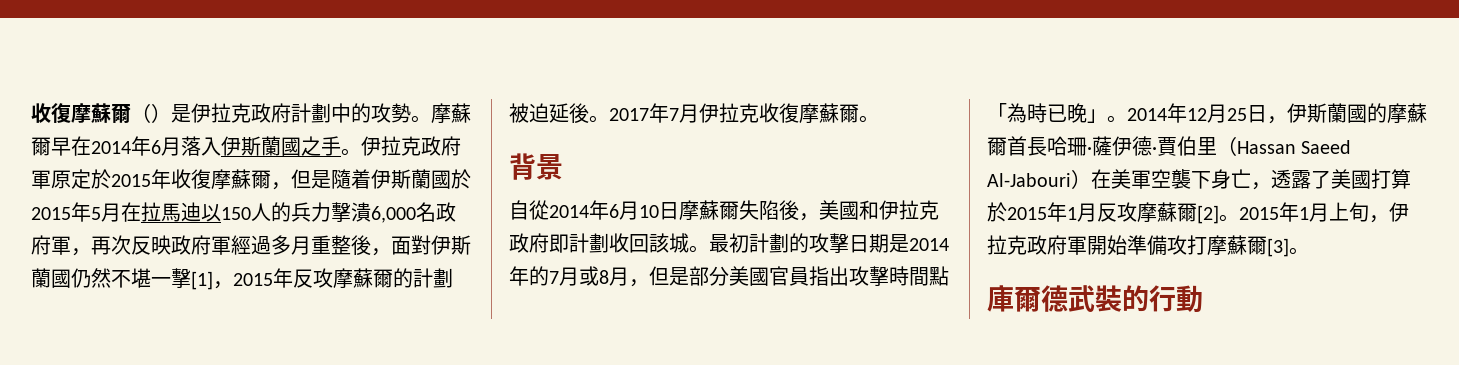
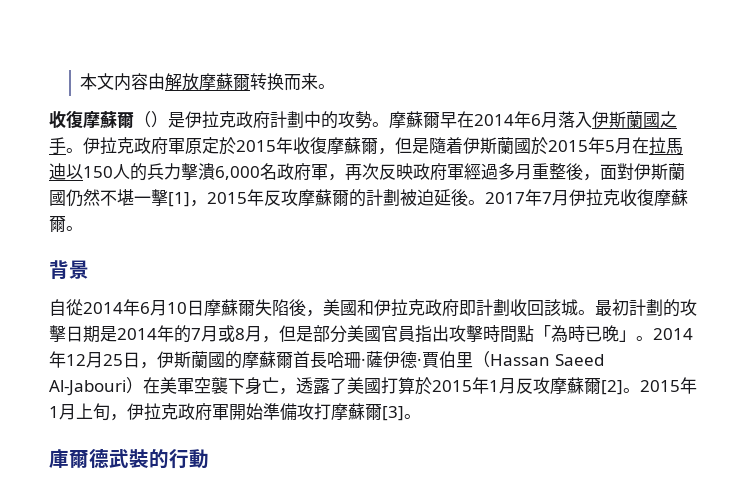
+ 本文内容由解放摩蘇爾转换而来。

